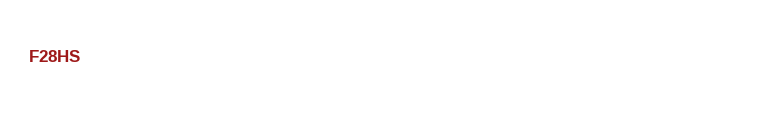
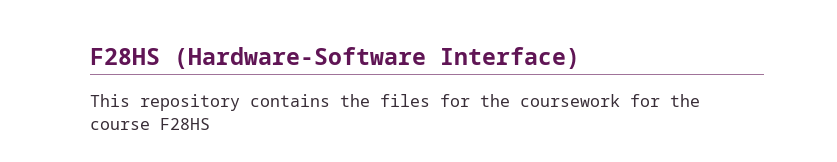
- F28HS
+ F28HS (Hardware-Software Interface)
+ This repository contains the files for the coursework for the course F28HS

